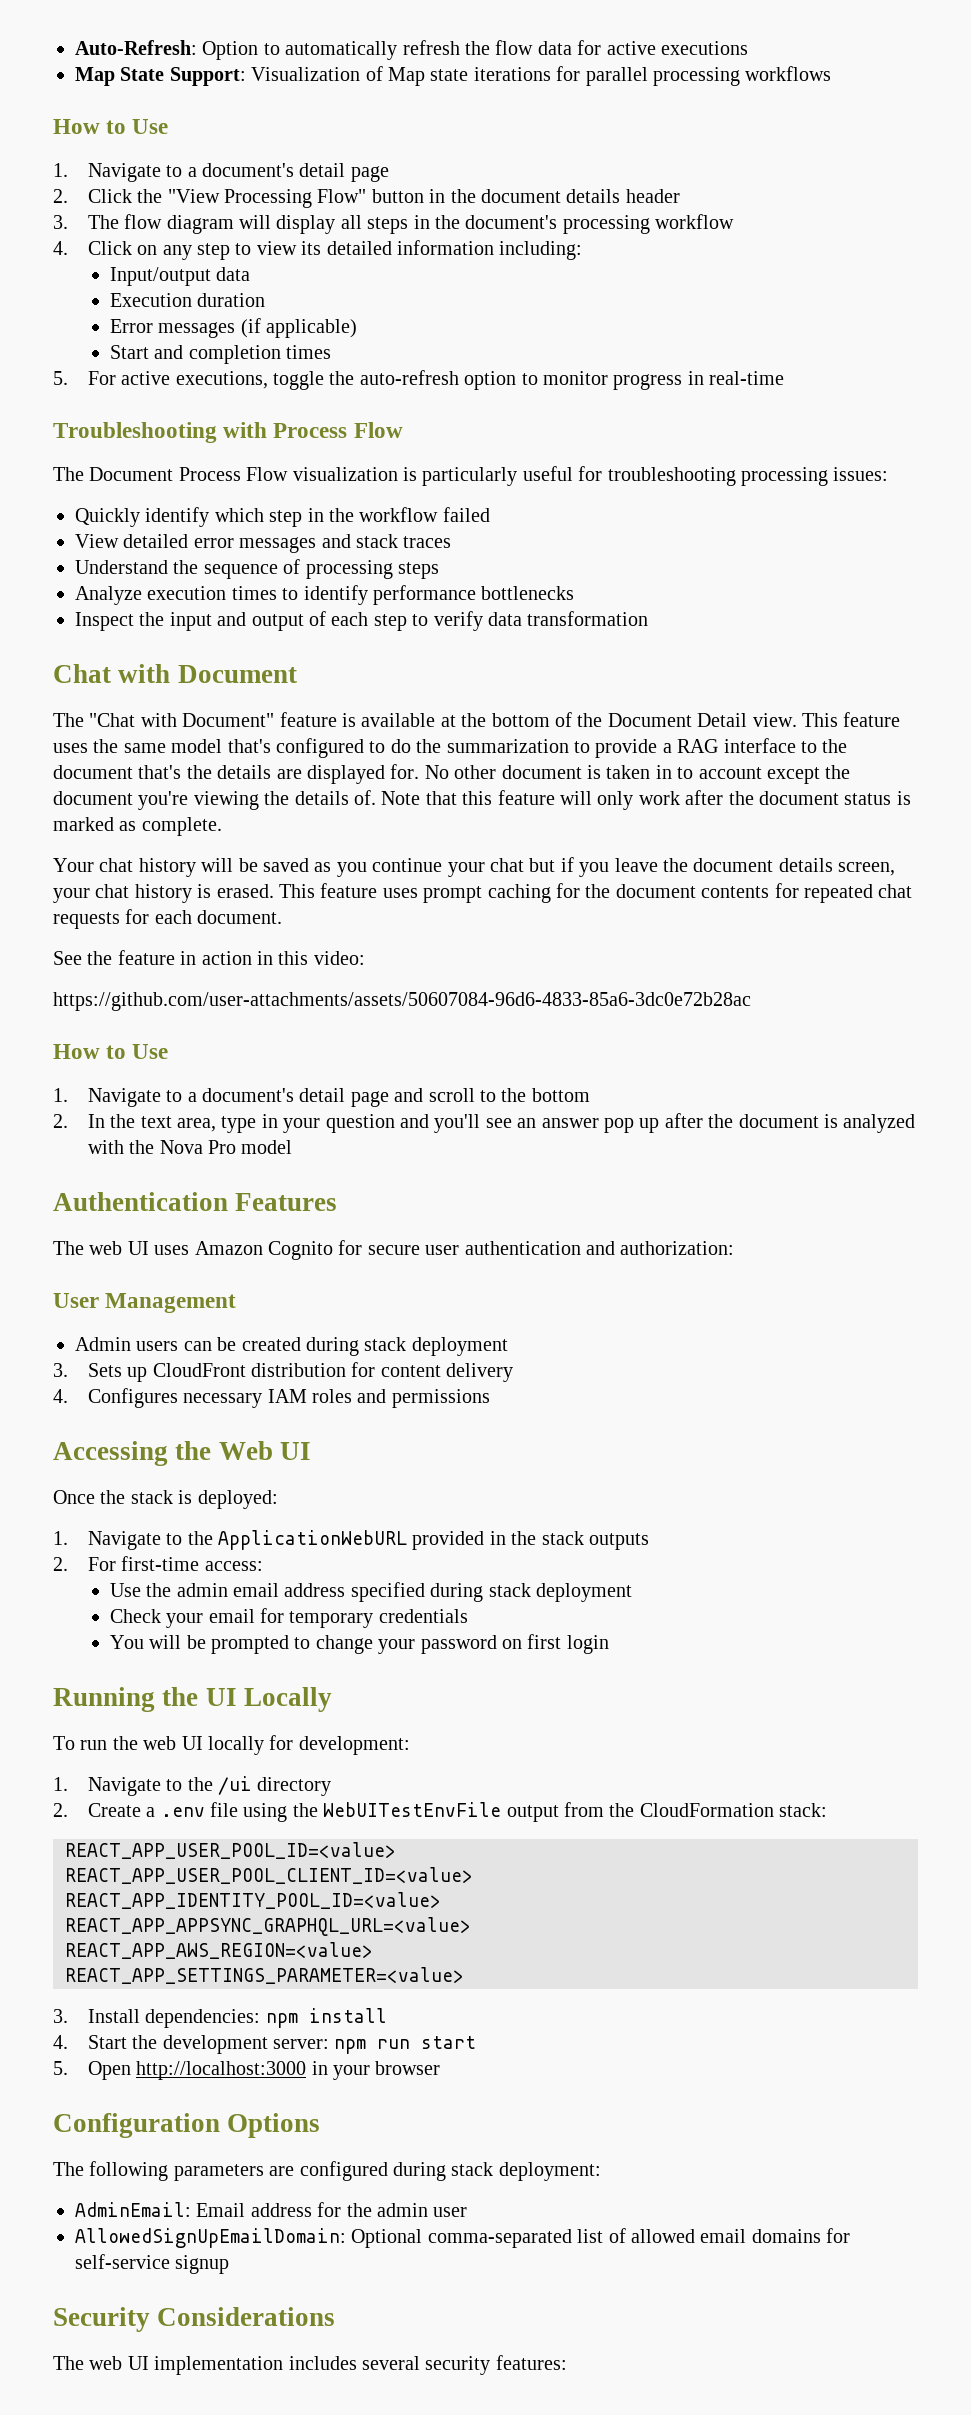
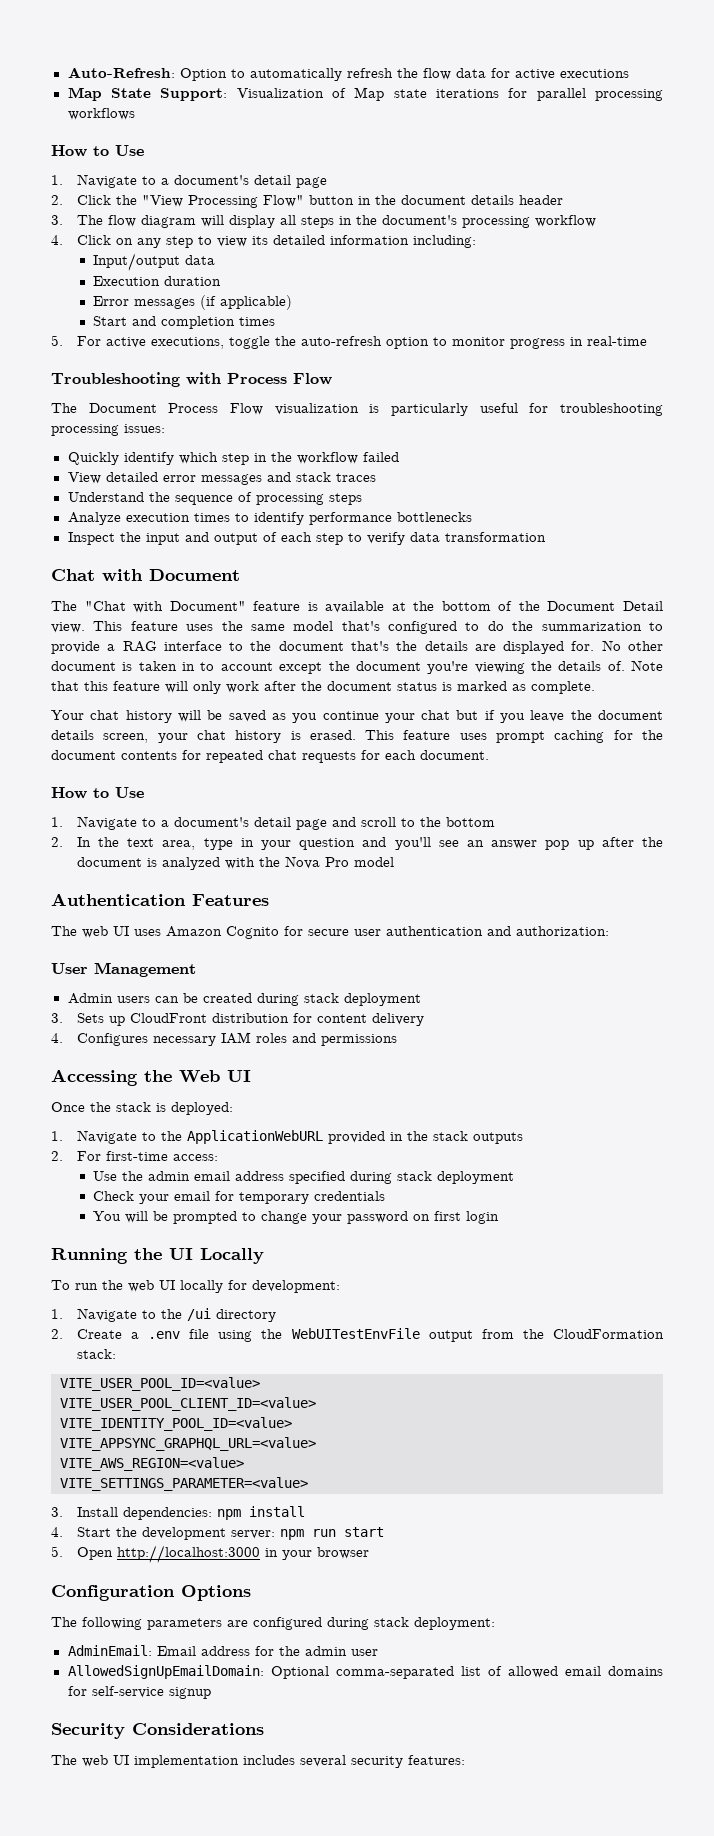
- See the feature in action in this video:
- https://github.com/user-attachments/assets/50607084-96d6-4833-85a6-3dc0e72b28ac
- REACT_APP_USER_POOL_ID=<value>
- REACT_APP_USER_POOL_CLIENT_ID=<value>
- REACT_APP_IDENTITY_POOL_ID=<value>
- REACT_APP_APPSYNC_GRAPHQL_URL=<value>
- REACT_APP_AWS_REGION=<value>
- REACT_APP_SETTINGS_PARAMETER=<value>
+ VITE_USER_POOL_ID=<value>
+ VITE_USER_POOL_CLIENT_ID=<value>
+ VITE_IDENTITY_POOL_ID=<value>
+ VITE_APPSYNC_GRAPHQL_URL=<value>
+ VITE_AWS_REGION=<value>
+ VITE_SETTINGS_PARAMETER=<value>

